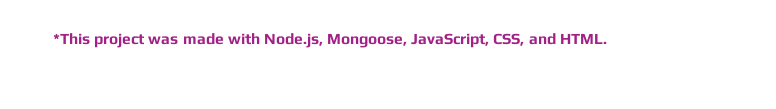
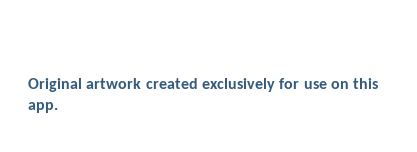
- *This project was made with Node.js, Mongoose, JavaScript, CSS, and HTML.
+ Original artwork created exclusively for use on this app.

